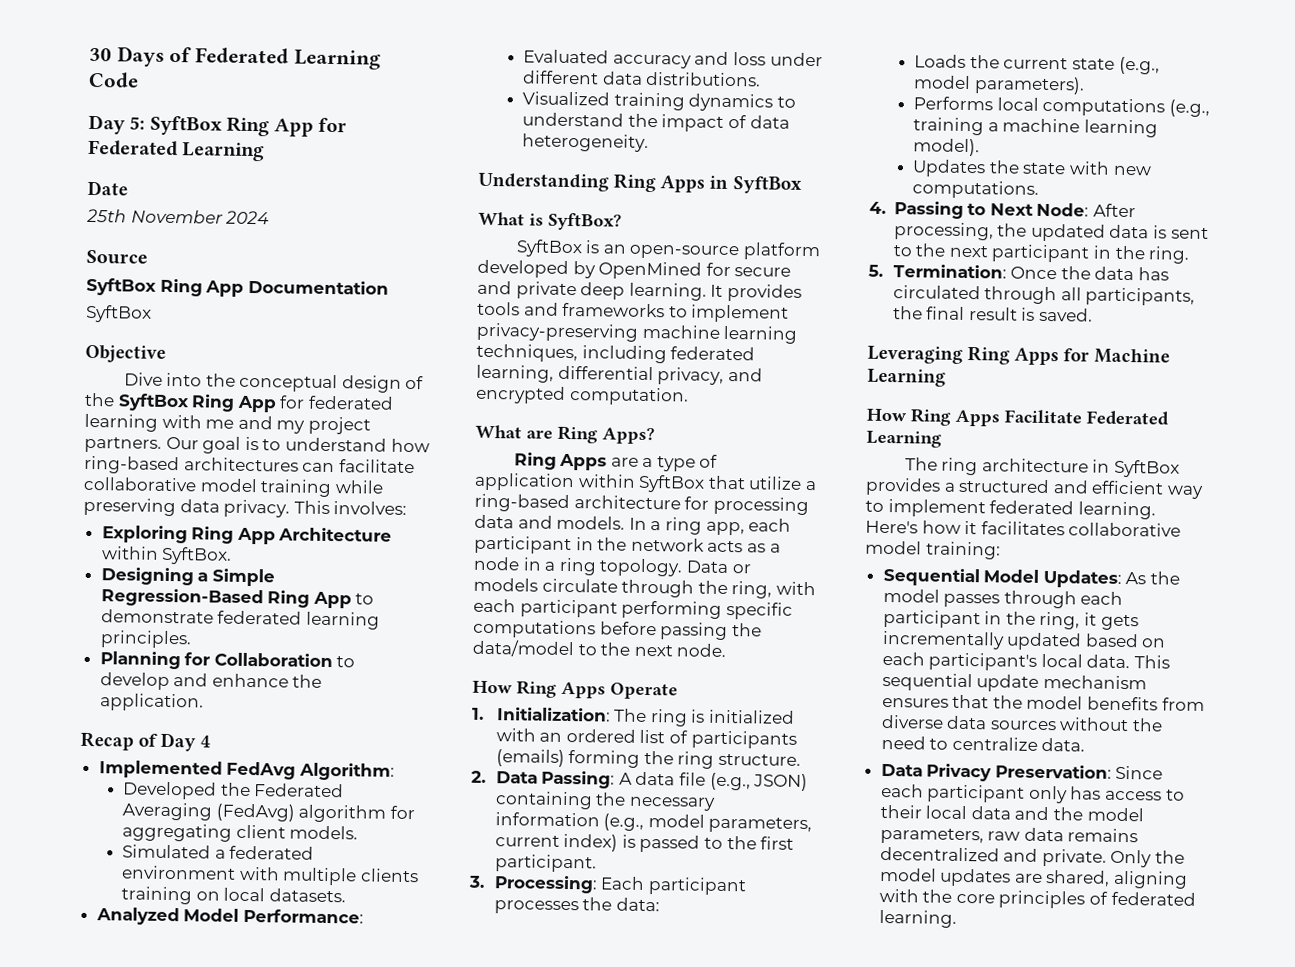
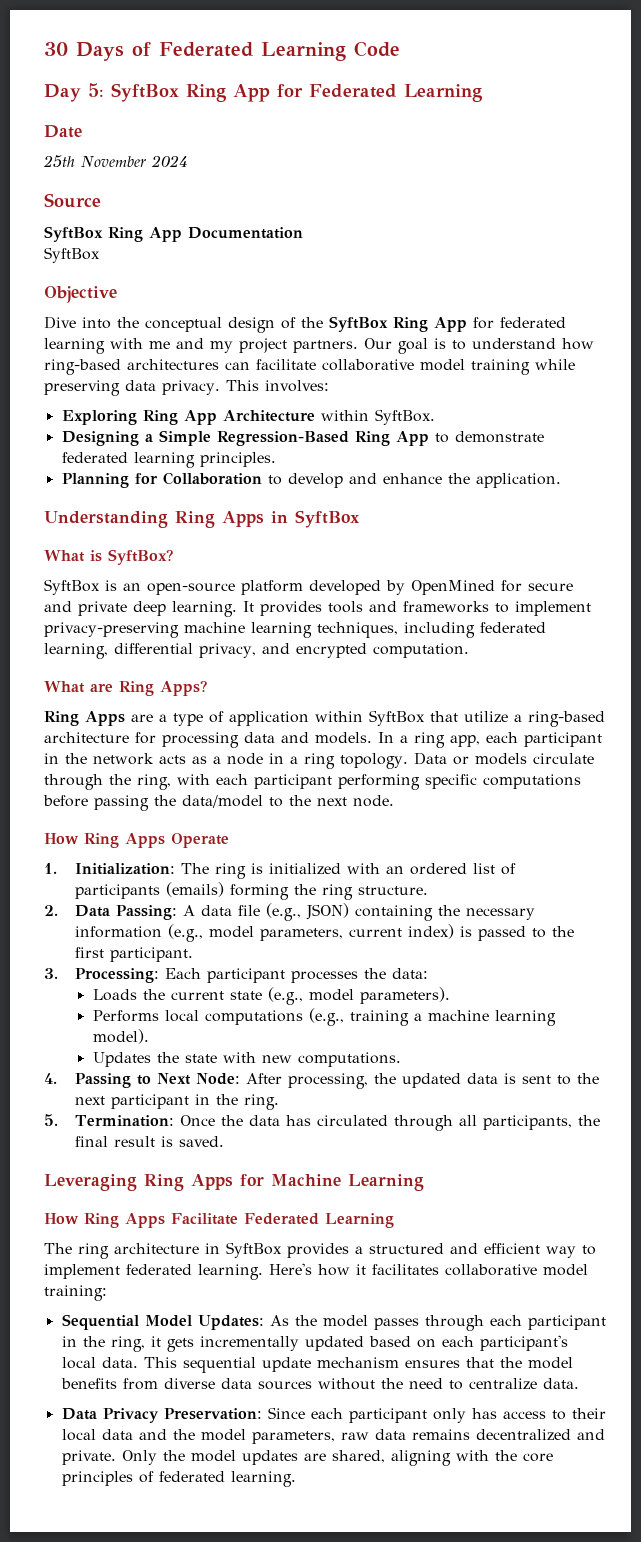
- Recap of Day 4
- Implemented FedAvg Algorithm:
- Developed the Federated Averaging (FedAvg) algorithm for aggregating client models.
- Simulated a federated environment with multiple clients training on local datasets.
- Analyzed Model Performance:
- Evaluated accuracy and loss under different data distributions.
- Visualized training dynamics to understand the impact of data heterogeneity.

